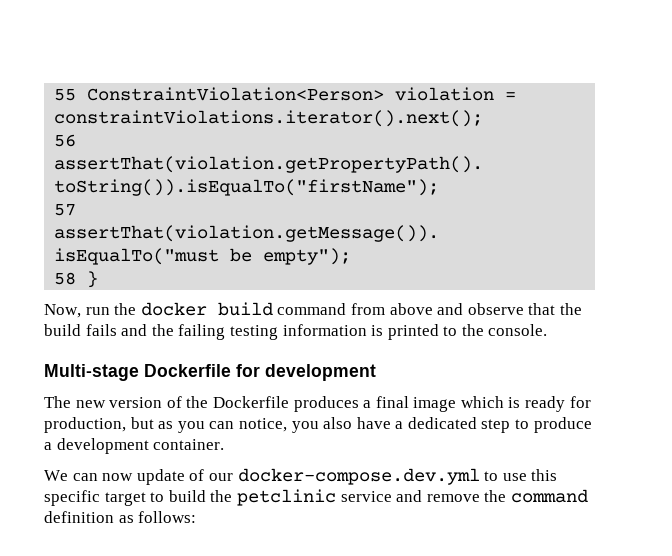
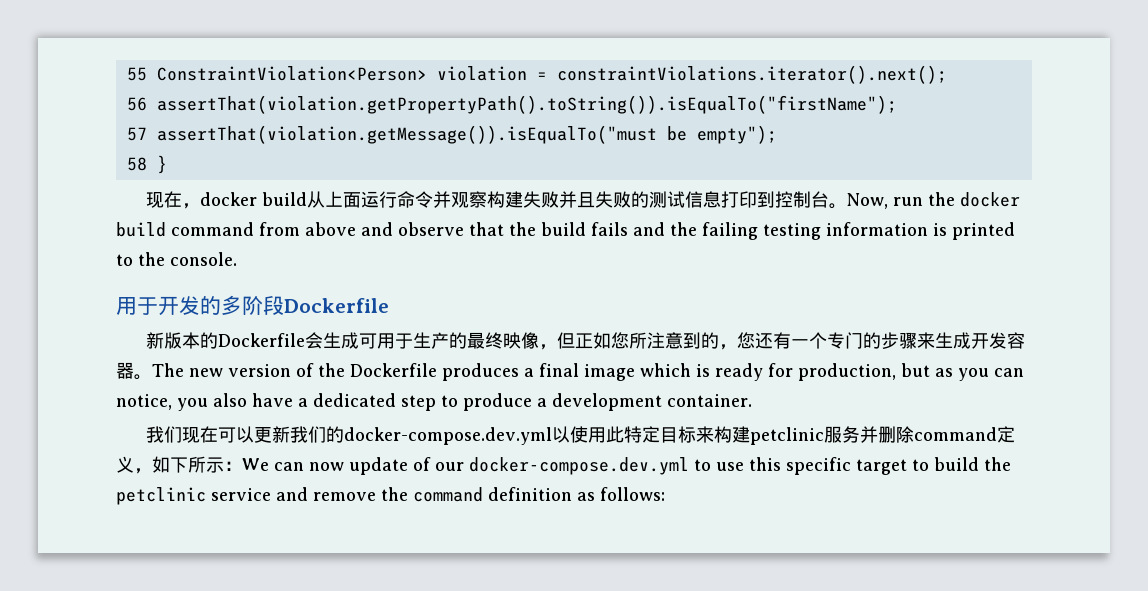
+ 现在，docker build从上面运行命令并观察构建失败并且失败的测试信息打印到控制台。
- Multi-stage Dockerfile for development
- The new version of the Dockerfile produces a final image which is ready for production, but as you can notice, you also have a dedicated step to produce a development container.
+ 用于开发的多阶段Dockerfile
+ 新版本的Dockerfile会生成可用于生产的最终映像，但正如您所注意到的，您还有一个专门的步骤来生成开发容器。The new version of the Dockerfile produces a final image which is ready for production, but as you can notice, you also have a dedicated step to produce a development container.
- We can now update of our docker-compose.dev.yml to use this specific target to build the petclinic service and remove the command definition as follows:
+ 我们现在可以更新我们的docker-compose.dev.yml以使用此特定目标来构建petclinic服务并删除command定义，如下所示：We can now update of our docker-compose.dev.yml to use this specific target to build the petclinic service and remove the command definition as follows:

